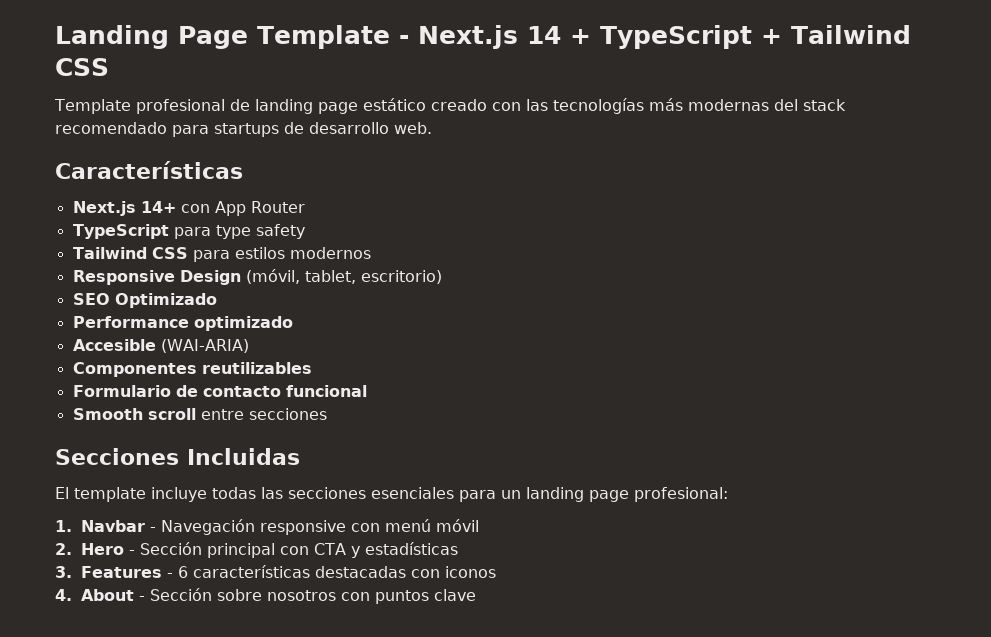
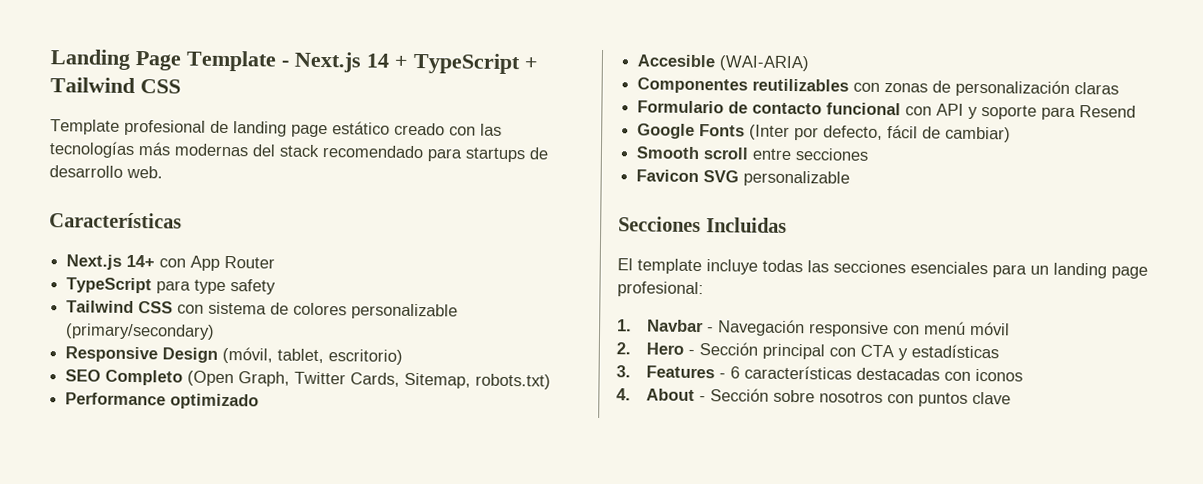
- Tailwind CSS para estilos modernos
+ Tailwind CSS con sistema de colores personalizable (primary/secondary)
- SEO Optimizado
+ SEO Completo (Open Graph, Twitter Cards, Sitemap, robots.txt)
- Componentes reutilizables
+ Componentes reutilizables con zonas de personalización claras
- Formulario de contacto funcional
+ Formulario de contacto funcional con API y soporte para Resend
+ Google Fonts (Inter por defecto, fácil de cambiar)
+ Favicon SVG personalizable

